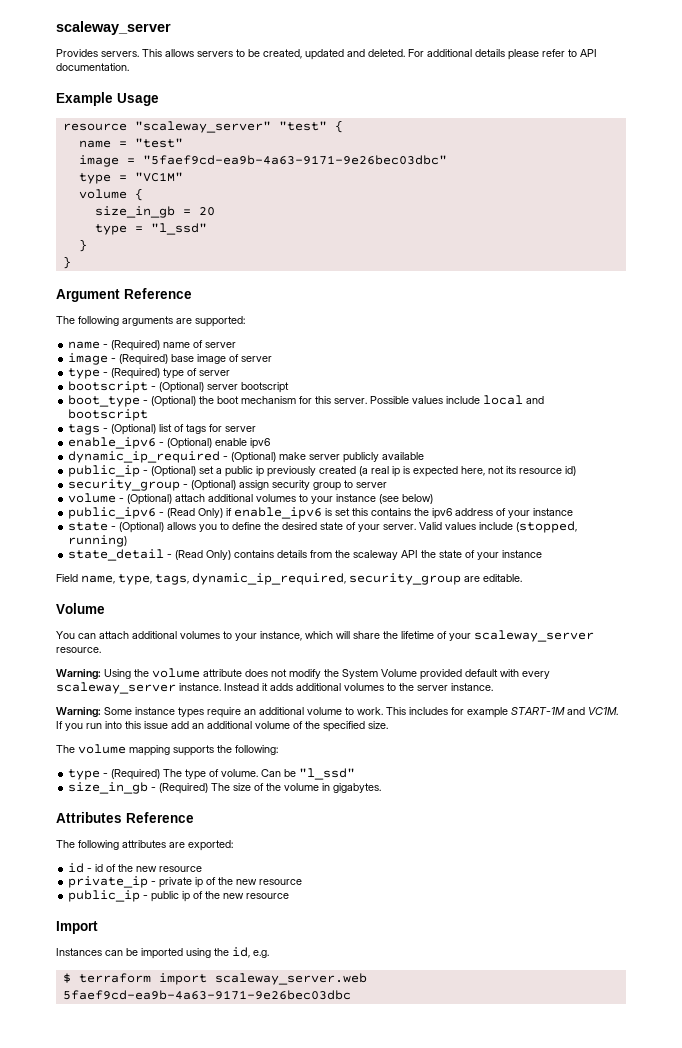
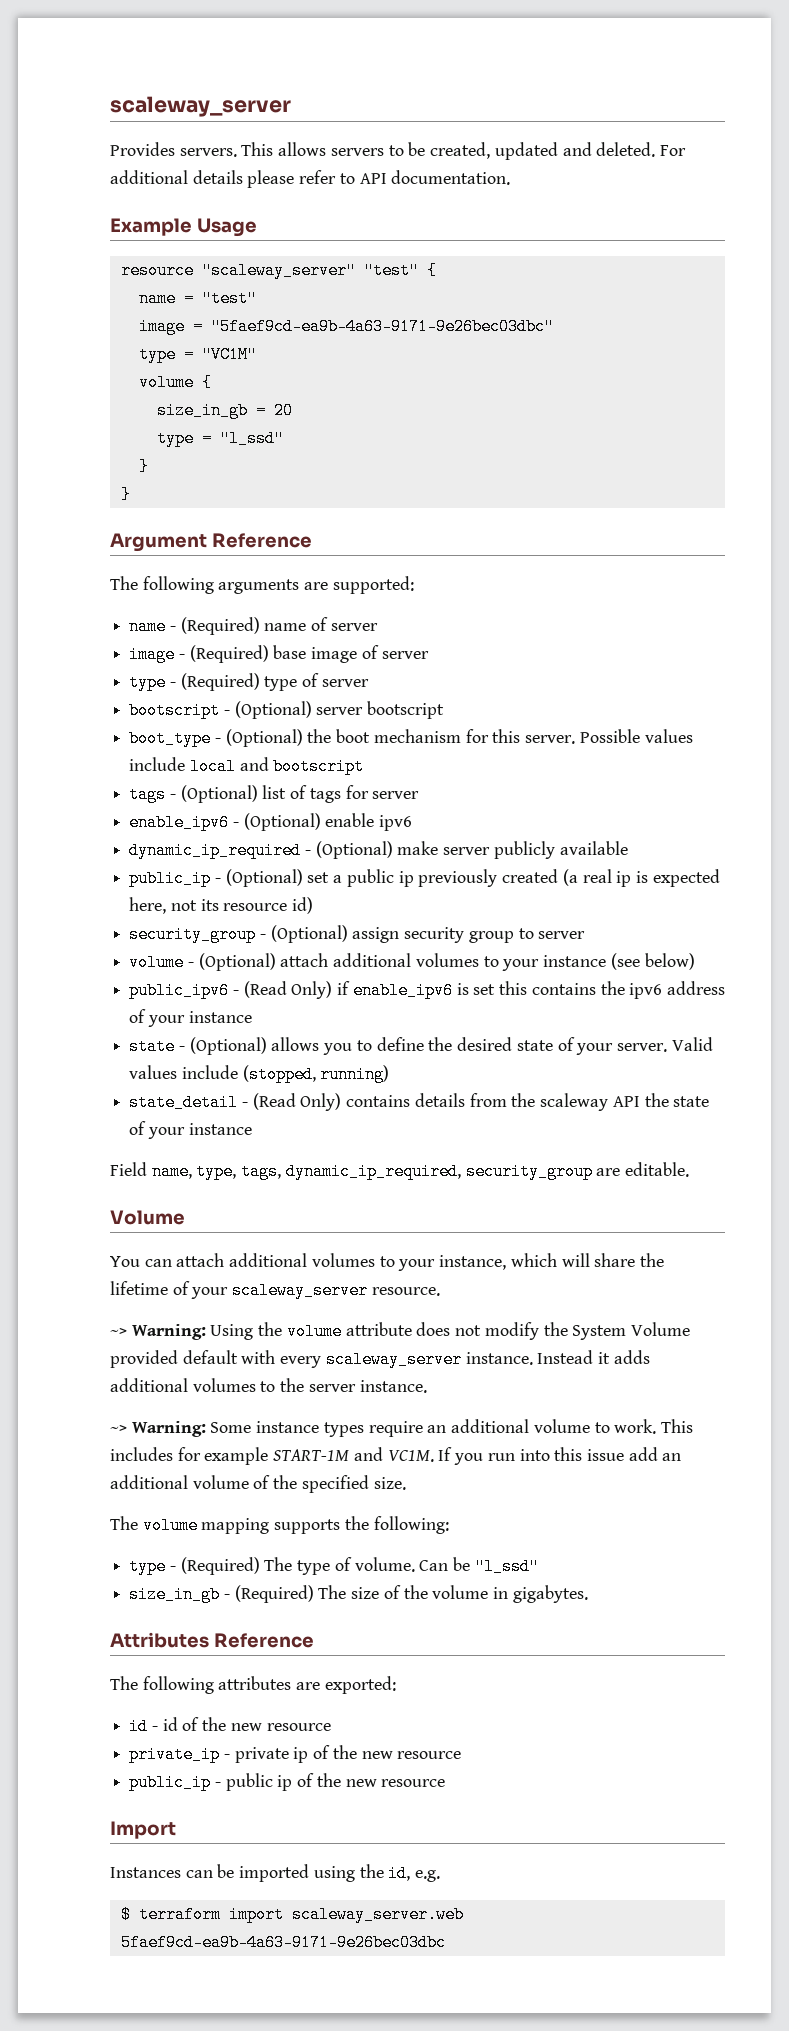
- Warning: Using the volume attribute does not modify the System Volume provided default with every scaleway_server instance.
+ ~> Warning: Using the volume attribute does not modify the System Volume provided default with every scaleway_server instance.
- Warning: Some instance types require an additional volume to work.
+ ~> Warning: Some instance types require an additional volume to work.

